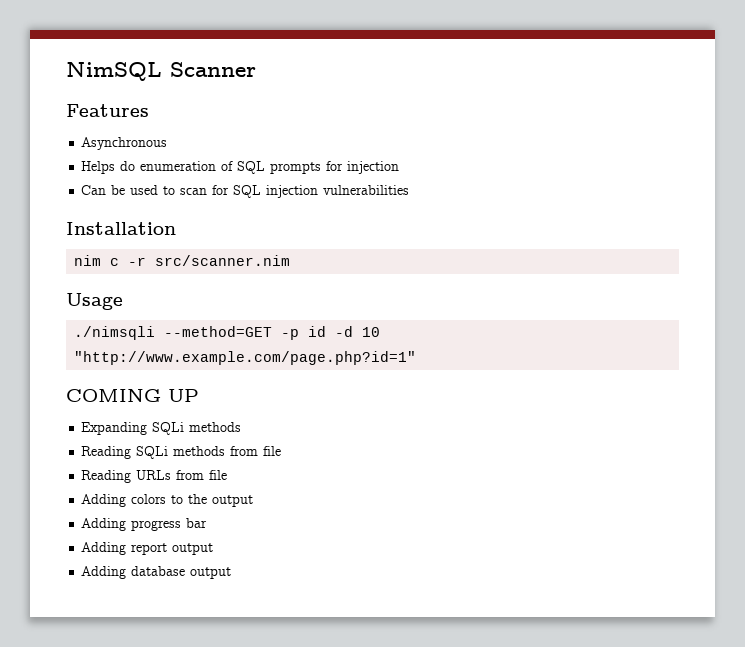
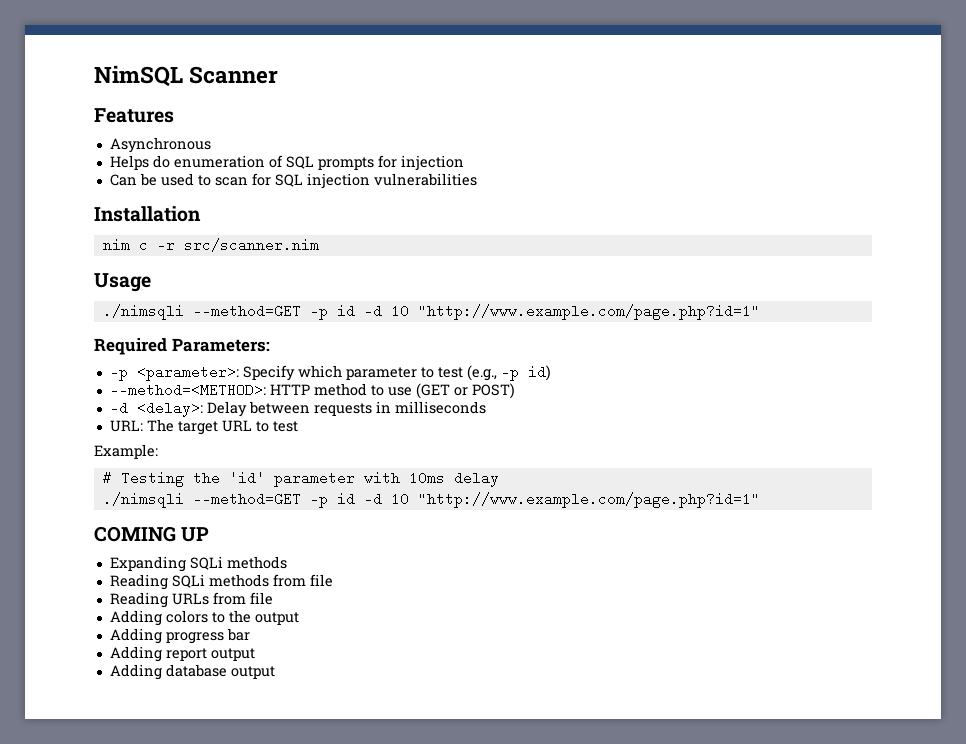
+ Required Parameters:
+ -p <parameter>: Specify which parameter to test (e.g., -p id)
+ --method=<METHOD>: HTTP method to use (GET or POST)
+ -d <delay>: Delay between requests in milliseconds
+ URL: The target URL to test
+ Example:
+ # Testing the 'id' parameter with 10ms delay
+ ./nimsqli --method=GET -p id -d 10 "http://www.example.com/page.php?id=1"

